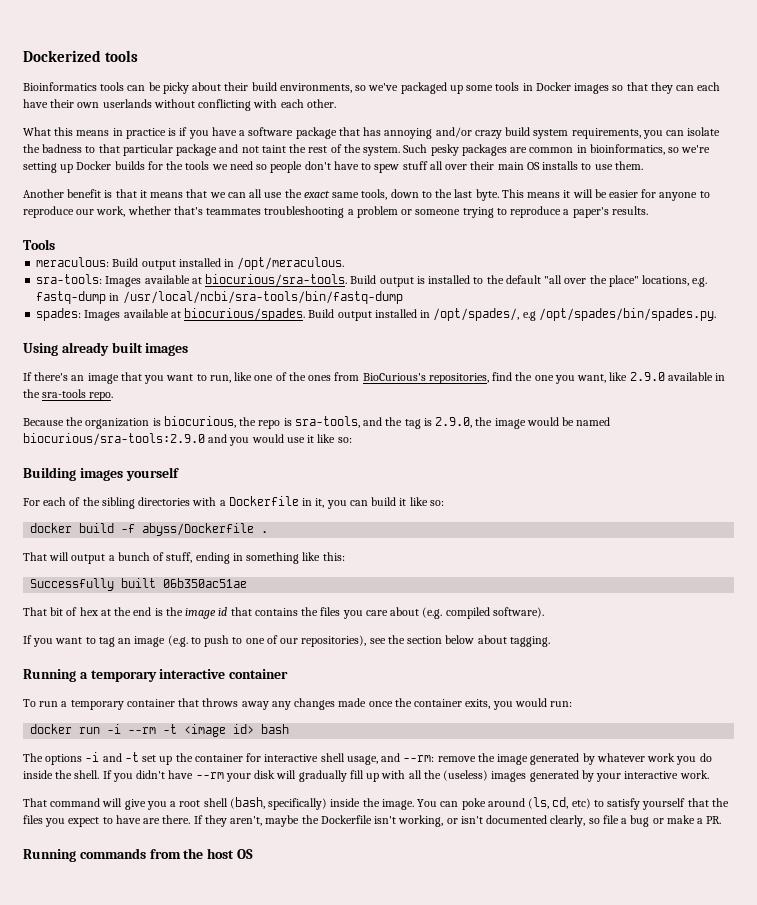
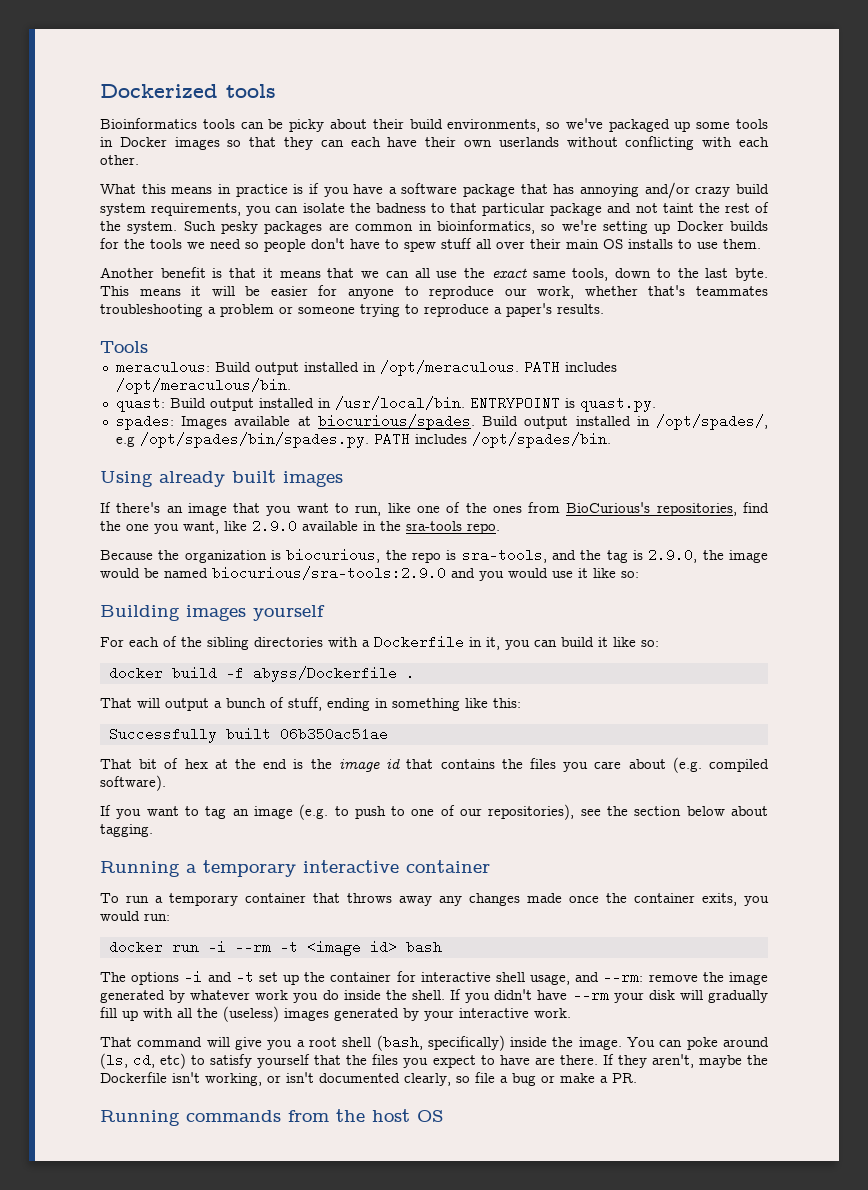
- meraculous: Build output installed in /opt/meraculous.
- sra-tools: Images available at biocurious/sra-tools. Build output is installed to the default "all over the place" locations, e.g. fastq-dump in /usr/local/ncbi/sra-tools/bin/fastq-dump
+ meraculous: Build output installed in /opt/meraculous. PATH includes /opt/meraculous/bin.
+ quast: Build output installed in /usr/local/bin. ENTRYPOINT is quast.py.
- Build output installed in /opt/spades/, e.g /opt/spades/bin/spades.py.
+ Build output installed in /opt/spades/, e.g /opt/spades/bin/spades.py. PATH includes /opt/spades/bin.

